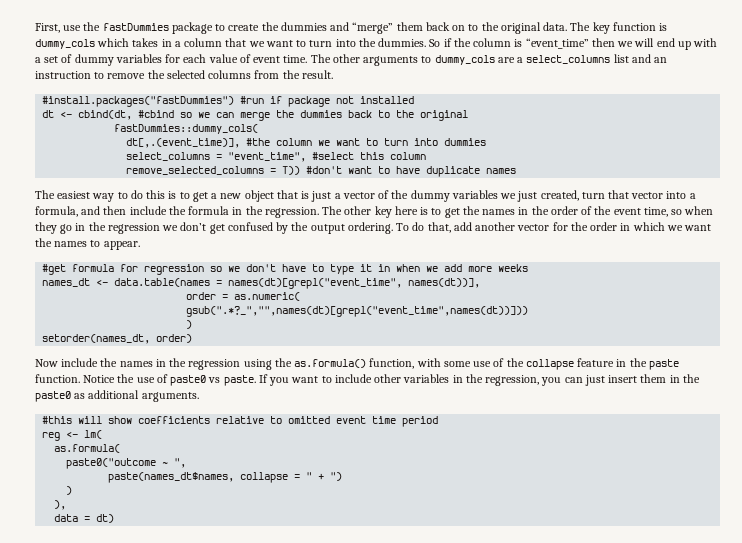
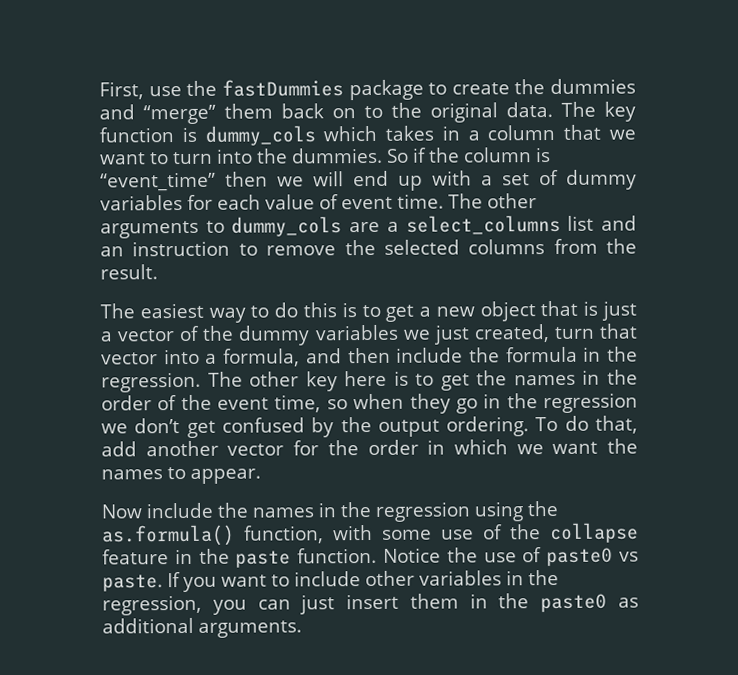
- #install.packages("fastDummies") #run if package not installed
- dt <- cbind(dt, #cbind so we can merge the dummies back to the original
- fastDummies::dummy_cols(
- dt[,.(event_time)], #the column we want to turn into dummies
- select_columns = "event_time", #select this column
- remove_selected_columns = T)) #don't want to have duplicate names
- #get formula for regression so we don't have to type it in when we add more weeks
- names_dt <- data.table(names = names(dt)[grepl("event_time", names(dt))],
- order = as.numeric(
- gsub(".*?_","",names(dt)[grepl("event_time",names(dt))]))
- )
- setorder(names_dt, order)
- #this will show coefficients relative to omitted event time period
- reg <- lm(
- as.formula(
- paste0("outcome ~ ",
- paste(names_dt$names, collapse = " + ")
- )
- ),
- data = dt)

